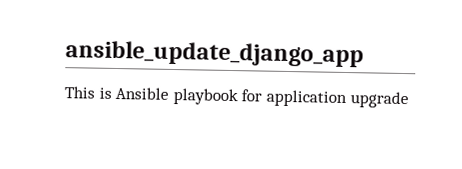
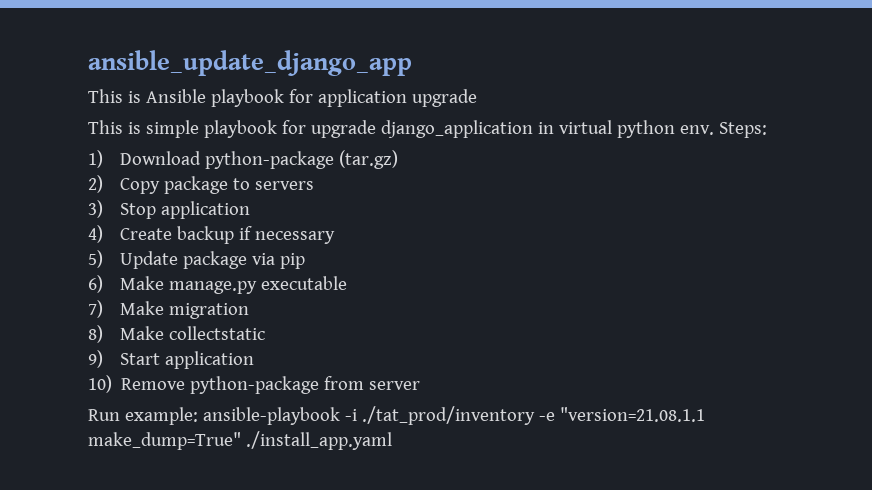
+ This is simple playbook for upgrade django_application in virtual python env. Steps:
+ 1) Download python-package (tar.gz)
+ 2) Copy package to servers
+ 3) Stop application
+ 4) Create backup if necessary
+ 5) Update package via pip
+ 6) Make manage.py executable
+ 7) Make migration
+ 8) Make collectstatic
+ 9) Start application
+ 10) Remove python-package from server
+ Run example: ansible-playbook -i ./tat_prod/inventory -e "version=21.08.1.1 make_dump=True" ./install_app.yaml

